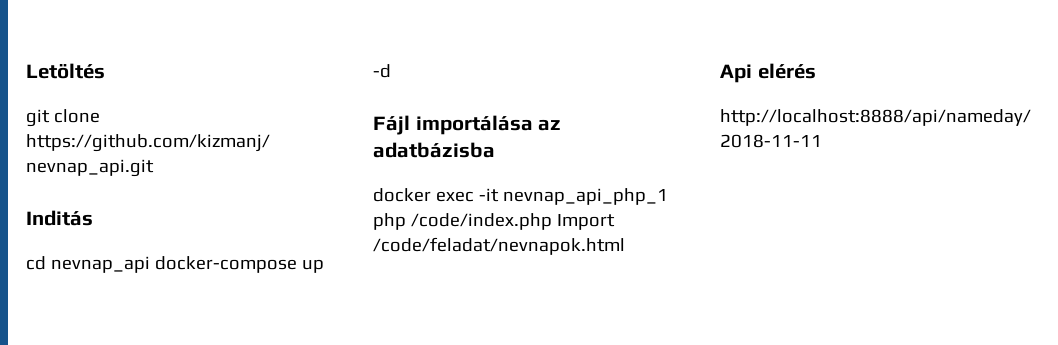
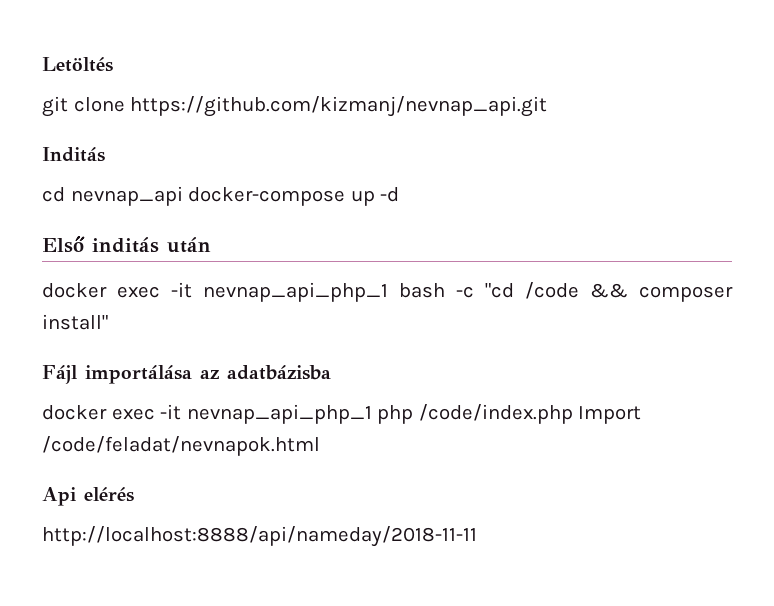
+ Első inditás után
+ docker exec -it nevnap_api_php_1 bash -c "cd /code && composer install"

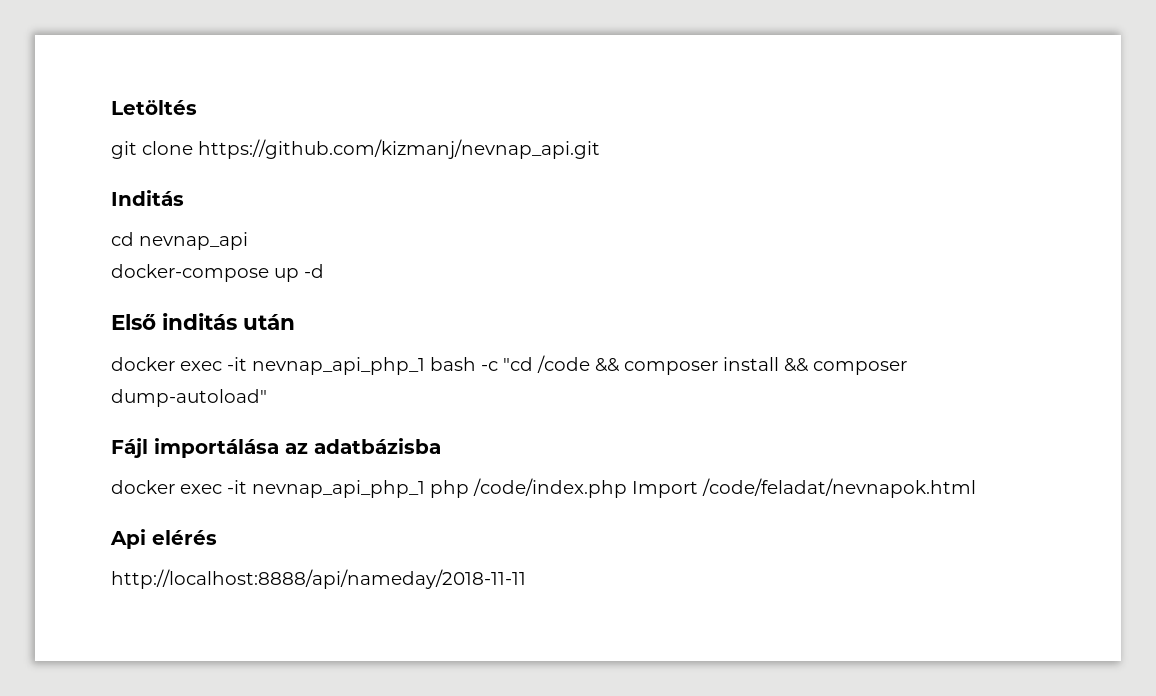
- cd nevnap_api docker-compose up -d
+ cd nevnap_api
+ docker-compose up -d
- docker exec -it nevnap_api_php_1 bash -c "cd /code && composer install"
+ docker exec -it nevnap_api_php_1 bash -c "cd /code && composer install && composer dump-autoload"

